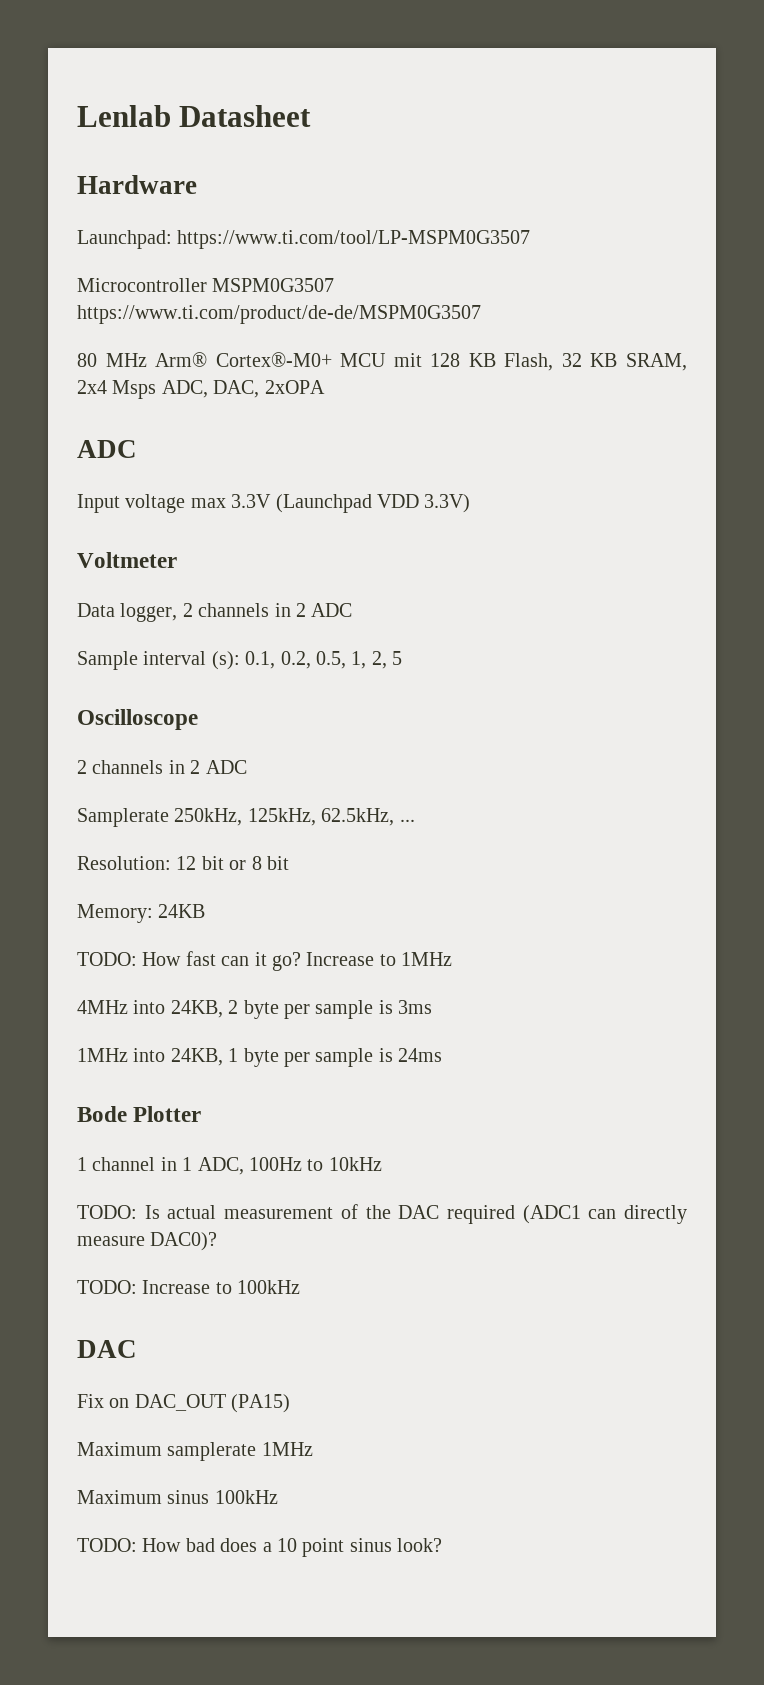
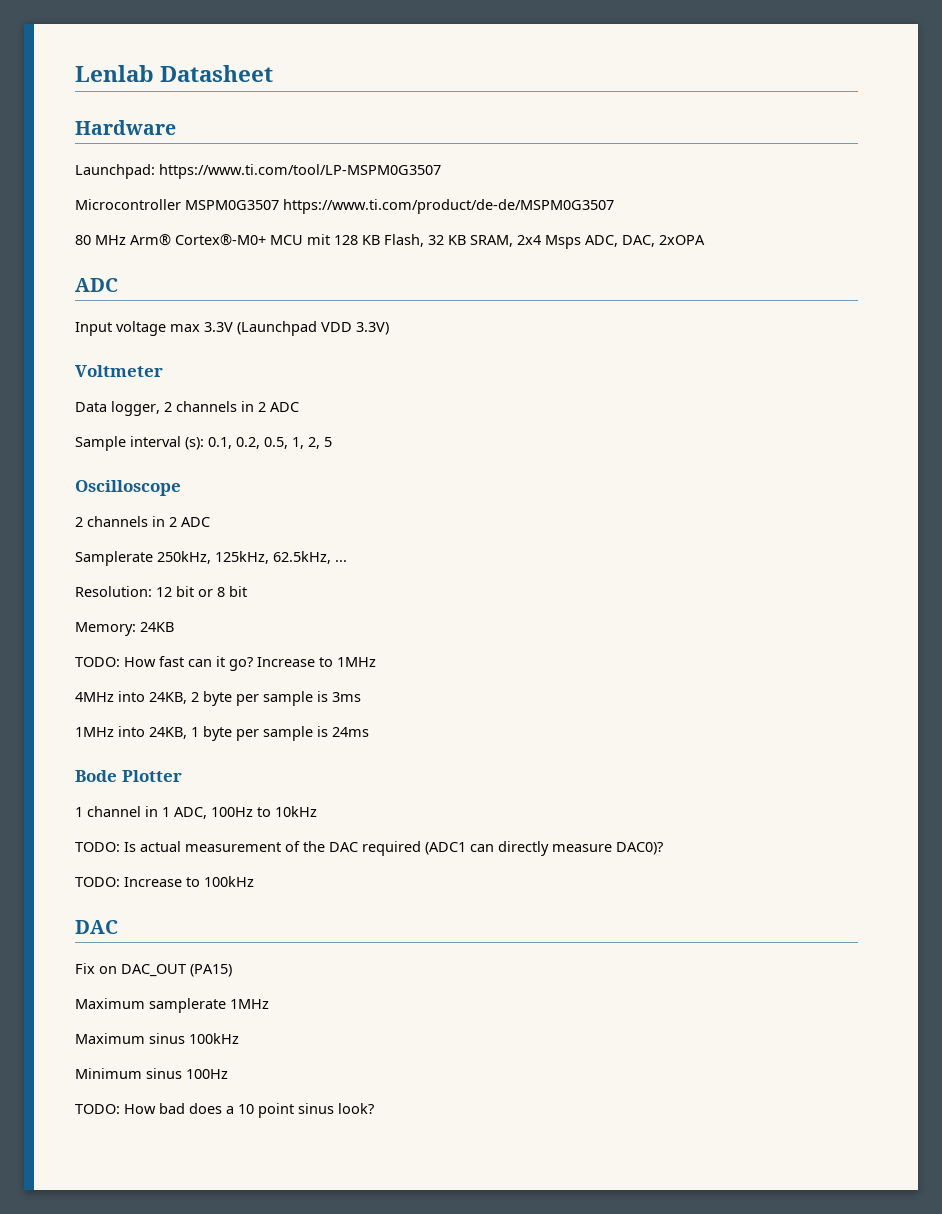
+ Minimum sinus 100Hz

